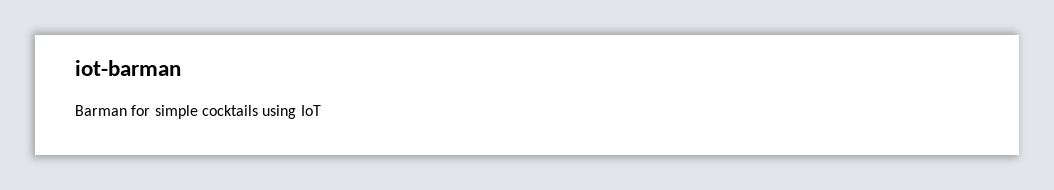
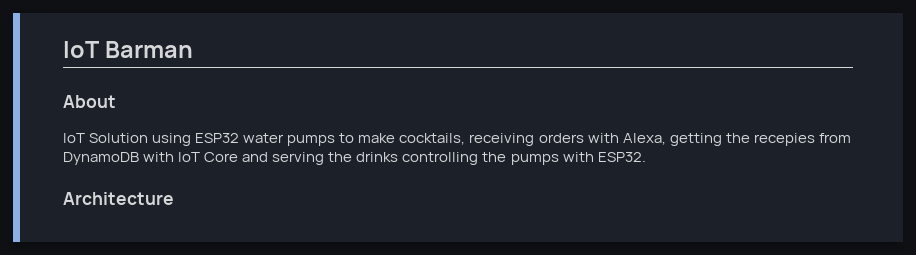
- iot-barman
- Barman for simple cocktails using IoT
+ IoT Barman
+ About
+ IoT Solution using ESP32 water pumps to make cocktails, receiving orders with Alexa, getting the recepies from DynamoDB with IoT Core and serving the drinks controlling the pumps with ESP32.
+ Architecture

